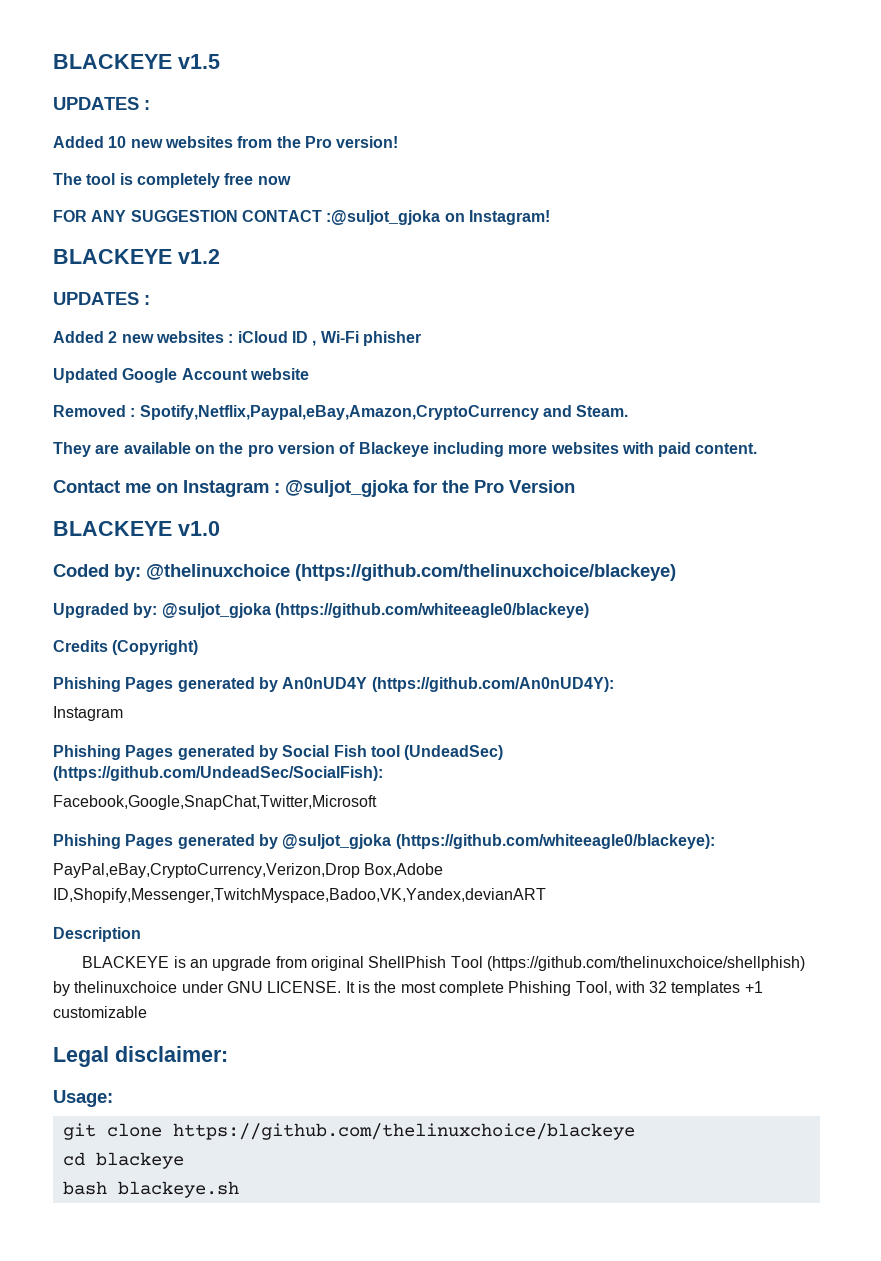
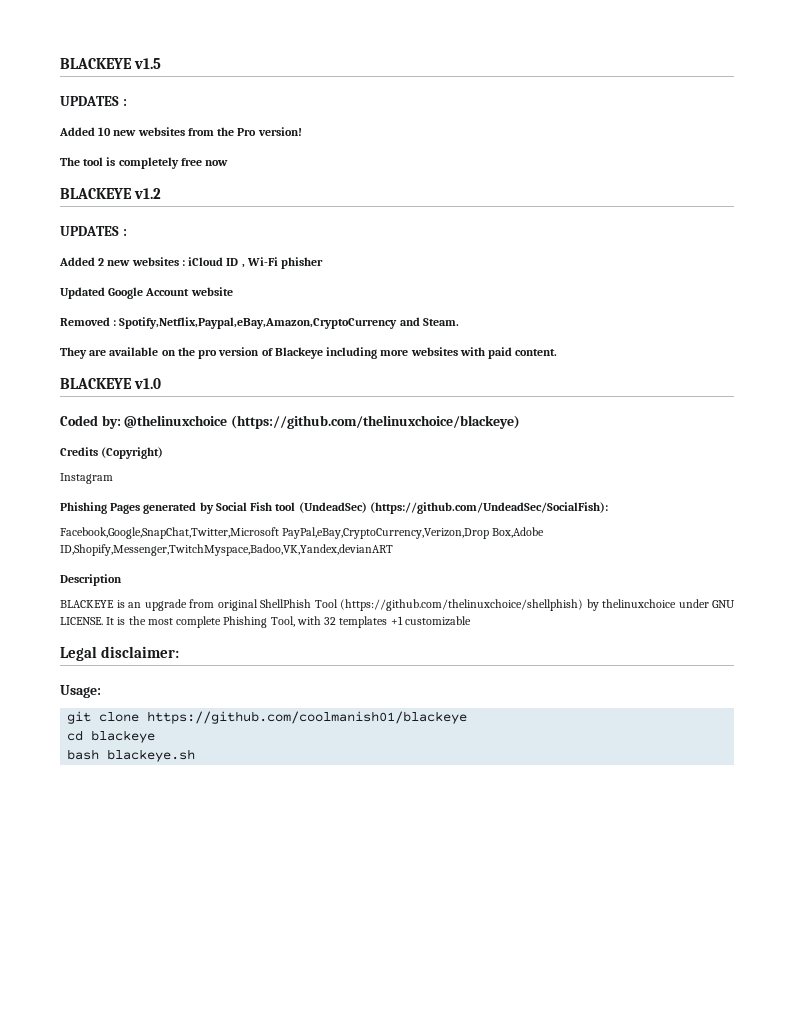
- FOR ANY SUGGESTION CONTACT :@suljot_gjoka on Instagram!
- Contact me on Instagram : @suljot_gjoka for the Pro Version
- Upgraded by: @suljot_gjoka (https://github.com/whiteeagle0/blackeye)
  Credits (Copyright)
- Phishing Pages generated by An0nUD4Y (https://github.com/An0nUD4Y):
- Facebook,Google,SnapChat,Twitter,Microsoft
- Phishing Pages generated by @suljot_gjoka (https://github.com/whiteeagle0/blackeye):
- PayPal,eBay,CryptoCurrency,Verizon,Drop Box,Adobe ID,Shopify,Messenger,TwitchMyspace,Badoo,VK,Yandex,devianART
+ Facebook,Google,SnapChat,Twitter,Microsoft PayPal,eBay,CryptoCurrency,Verizon,Drop Box,Adobe ID,Shopify,Messenger,TwitchMyspace,Badoo,VK,Yandex,devianART
- git clone https://github.com/thelinuxchoice/blackeye
+ git clone https://github.com/coolmanish01/blackeye

